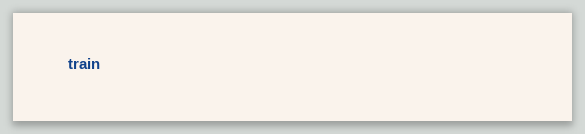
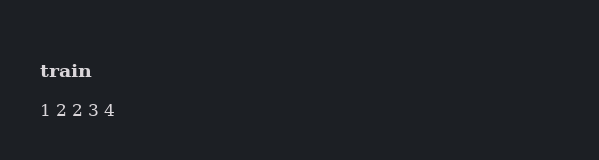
+ 1 2 2 3 4

